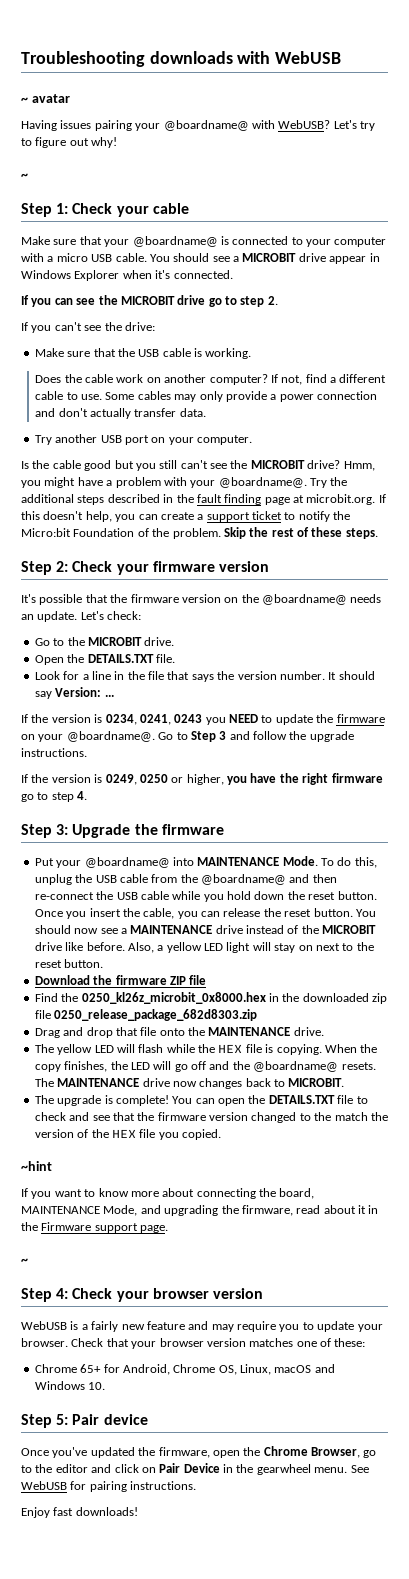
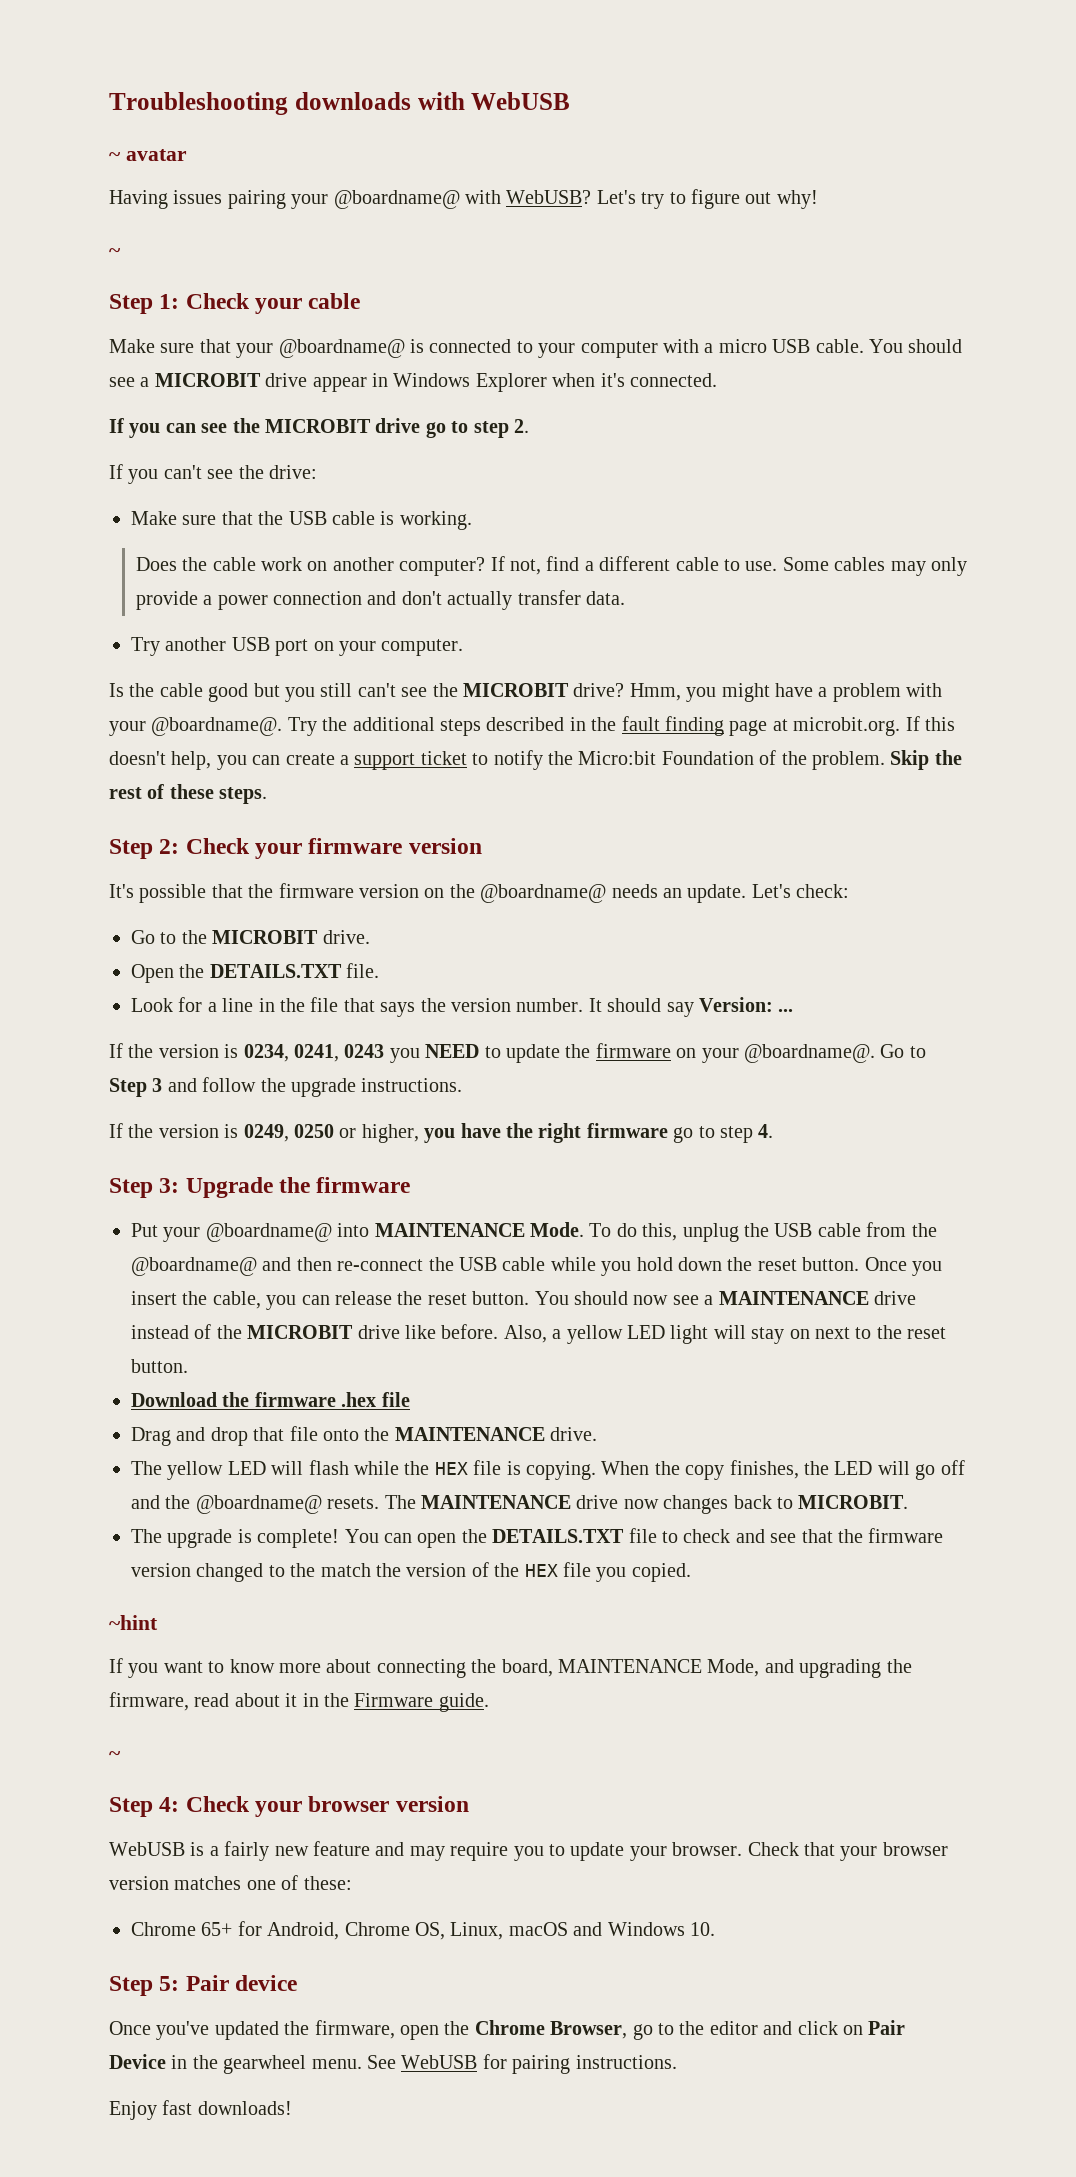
- Download the firmware ZIP file
- Find the 0250_kl26z_microbit_0x8000.hex in the downloaded zip file 0250_release_package_682d8303.zip
+ Download the firmware .hex file
- If you want to know more about connecting the board, MAINTENANCE Mode, and upgrading the firmware, read about it in the Firmware support page.
+ If you want to know more about connecting the board, MAINTENANCE Mode, and upgrading the firmware, read about it in the Firmware guide.

